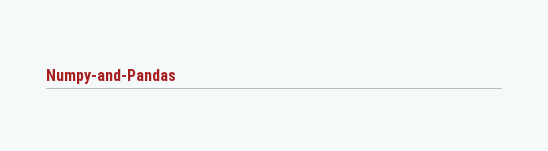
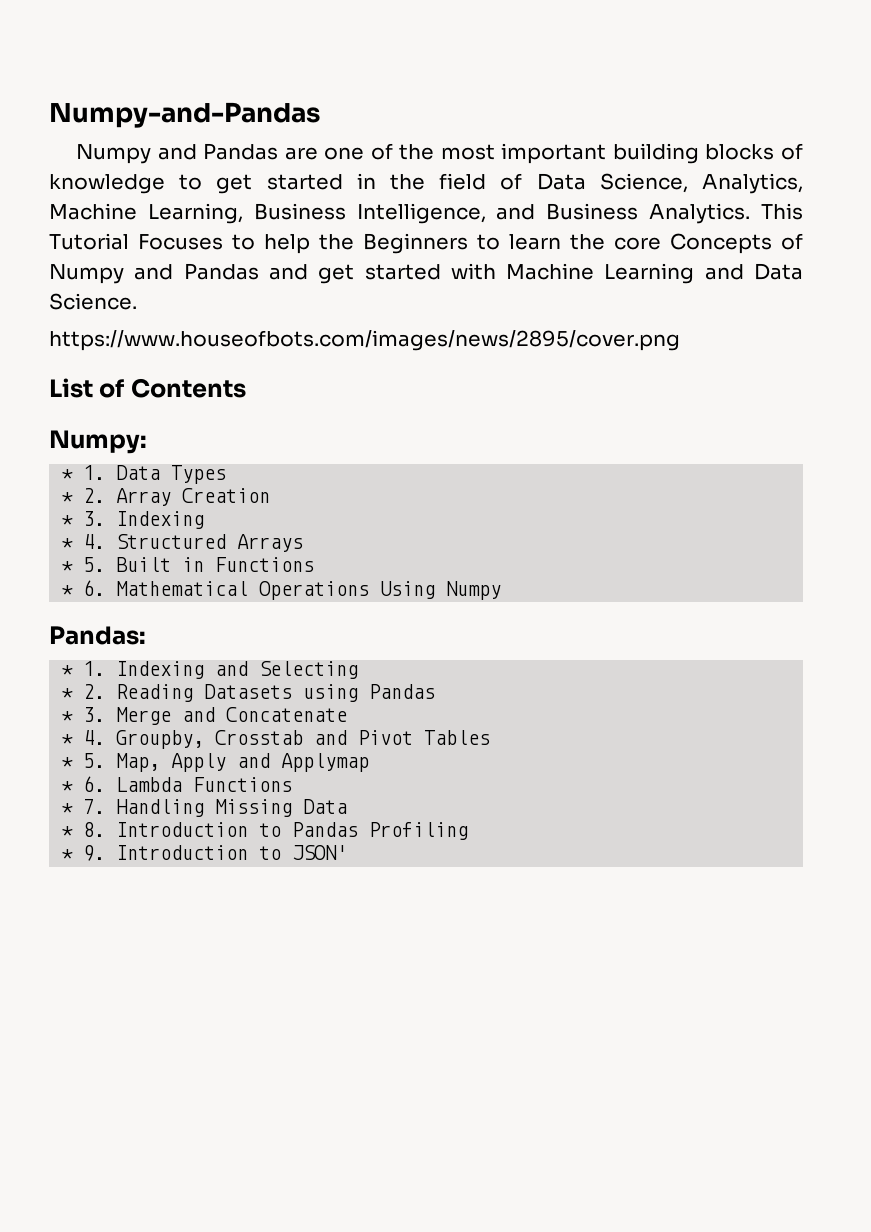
+ Numpy and Pandas are one of the most important building blocks of knowledge to get started in the field of Data Science, Analytics, Machine Learning, Business Intelligence, and Business Analytics. This Tutorial Focuses to help the Beginners to learn the core Concepts of Numpy and Pandas and get started with Machine Learning and Data Science.
+ https://www.houseofbots.com/images/news/2895/cover.png
+ List of Contents
+ Numpy:
+ * 1. Data Types
+ * 2. Array Creation
+ * 3. Indexing
+ * 4. Structured Arrays
+ * 5. Built in Functions
+ * 6. Mathematical Operations Using Numpy
+ Pandas:
+ * 1. Indexing and Selecting
+ * 2. Reading Datasets using Pandas
+ * 3. Merge and Concatenate
+ * 4. Groupby, Crosstab and Pivot Tables
+ * 5. Map, Apply and Applymap
+ * 6. Lambda Functions
+ * 7. Handling Missing Data
+ * 8. Introduction to Pandas Profiling
+ * 9. Introduction to JSON'

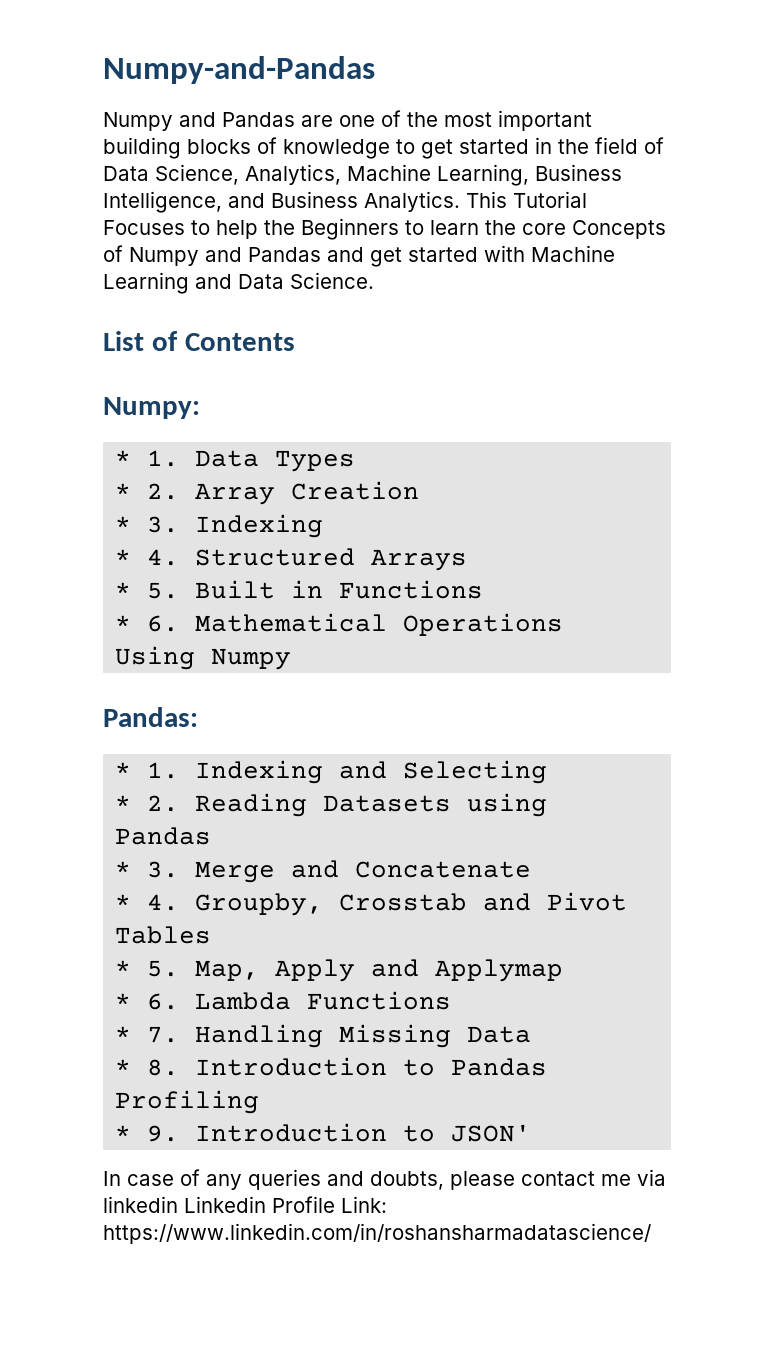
- https://www.houseofbots.com/images/news/2895/cover.png
+ In case of any queries and doubts, please contact me via linkedin Linkedin Profile Link: https://www.linkedin.com/in/roshansharmadatascience/

